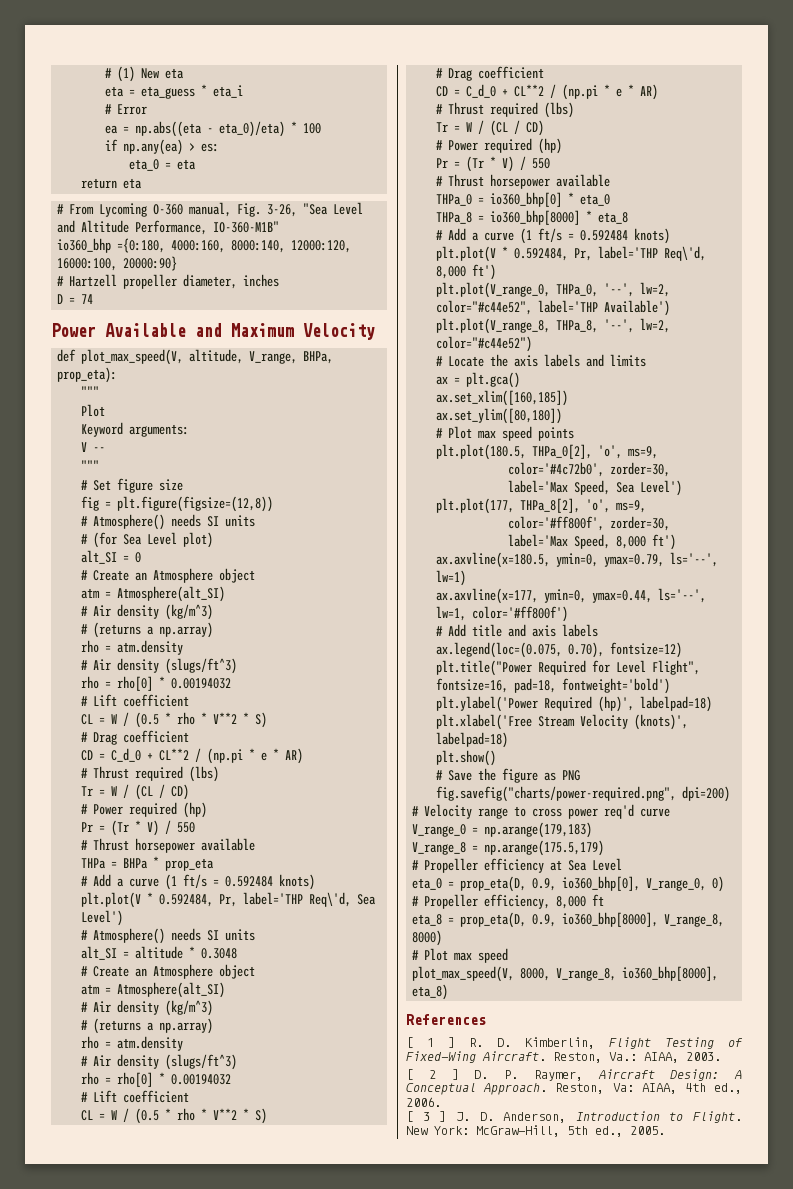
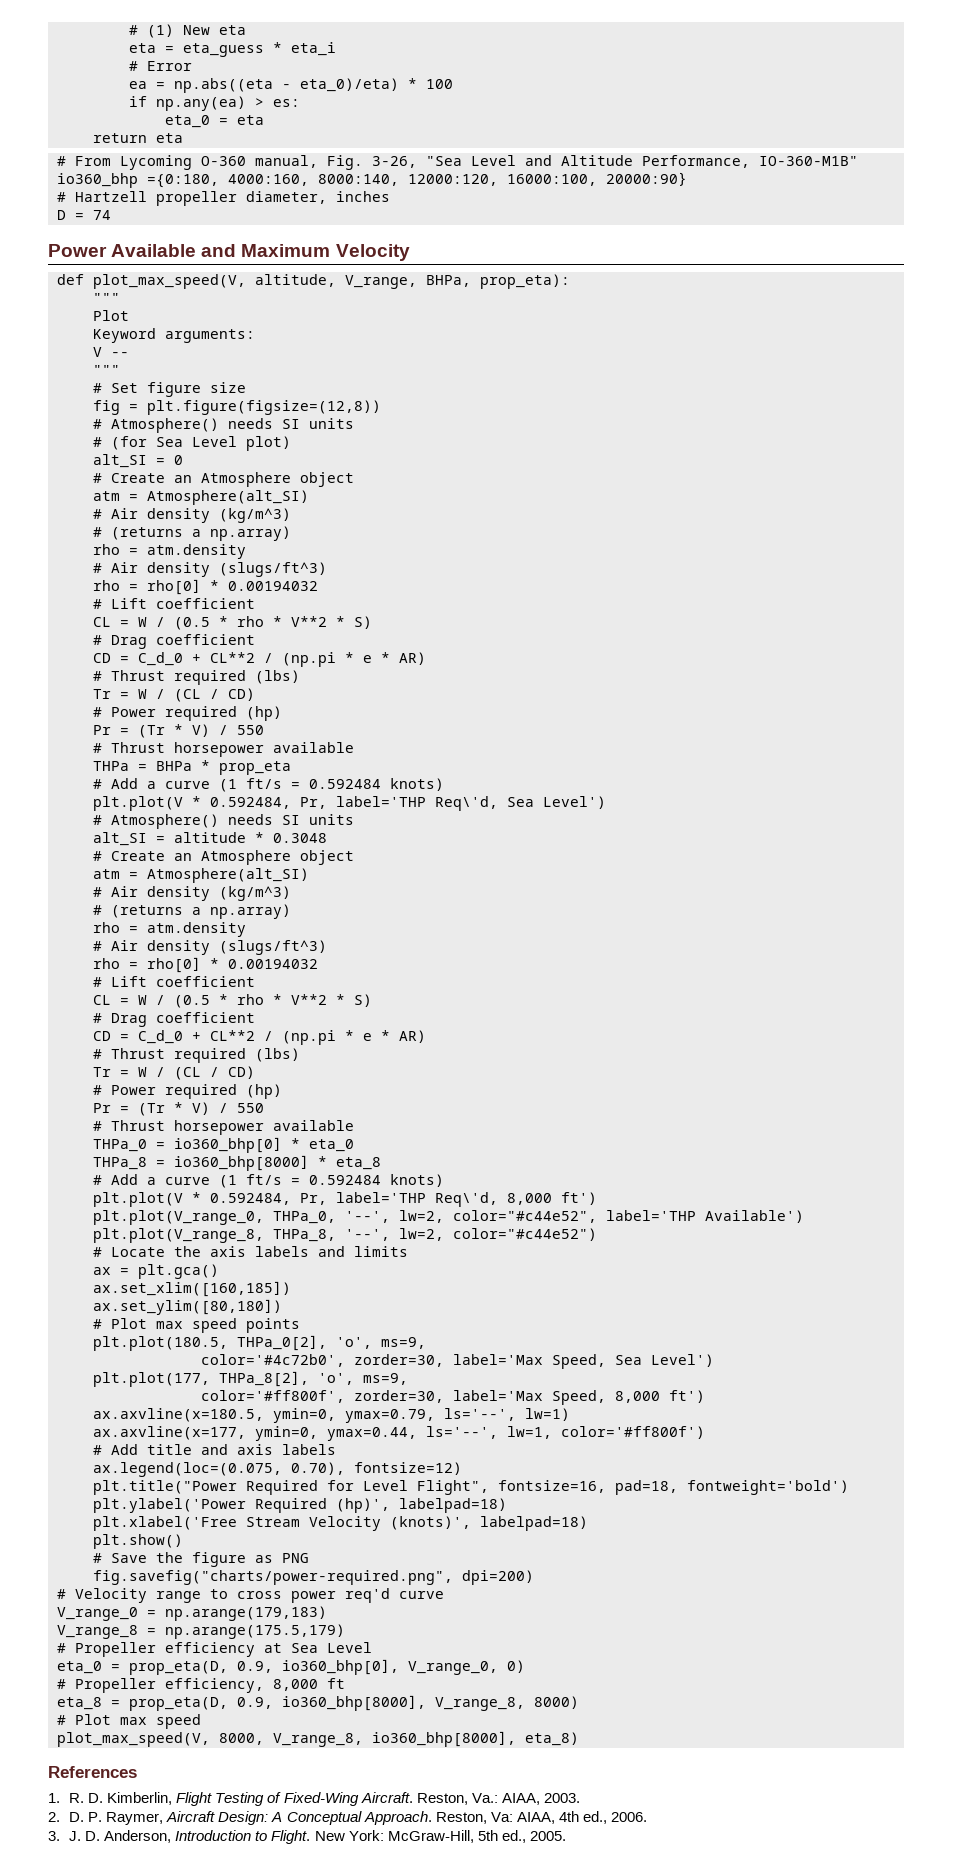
- [ 1 ] R. D. Kimberlin, Flight Testing of Fixed-Wing Aircraft.
+ 1. R. D. Kimberlin, Flight Testing of Fixed-Wing Aircraft.
- [ 2 ] D. P. Raymer, Aircraft Design: A Conceptual Approach.
+ 2. D. P. Raymer, Aircraft Design: A Conceptual Approach.
- [ 3 ] J. D. Anderson, Introduction to Flight.
+ 3. J. D. Anderson, Introduction to Flight.

